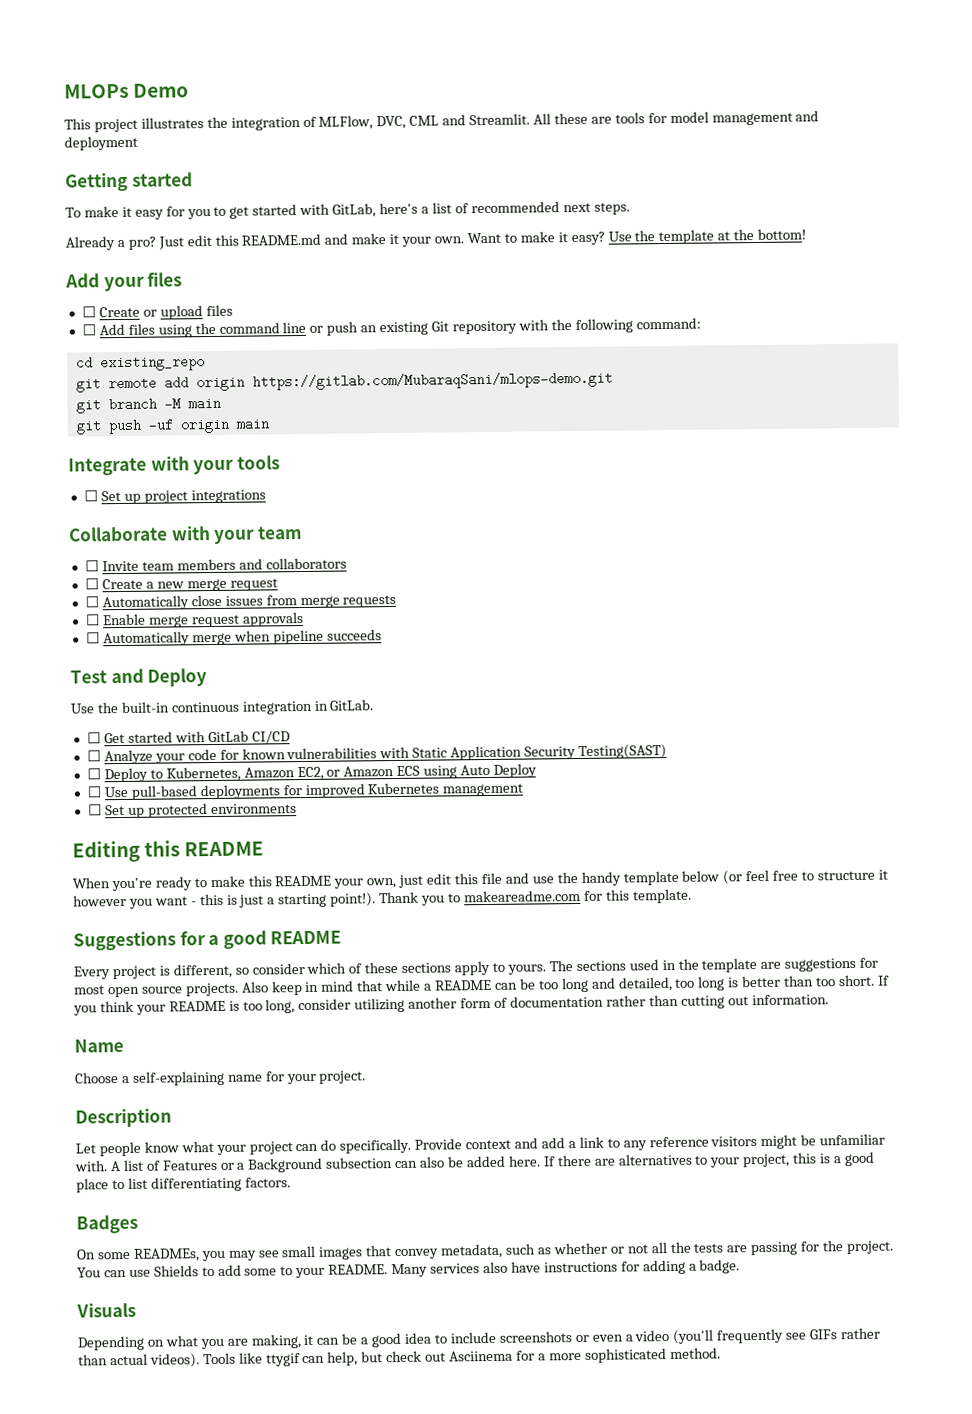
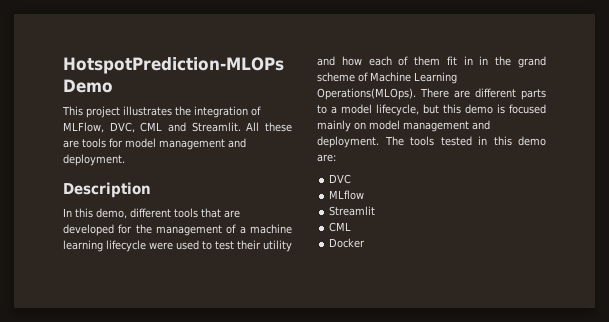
- MLOPs Demo
+ HotspotPrediction-MLOPs Demo
- All these are tools for model management and deployment
- Getting started
- To make it easy for you to get started with GitLab, here's a list of recommended next steps.
- Already a pro? Just edit this README.md and make it your own. Want to make it easy? Use the template at the bottom!
- Add your files
- ☐ Create or upload files
- ☐ Add files using the command line or push an existing Git repository with the following command:
- cd existing_repo
- git remote add origin https://gitlab.com/MubaraqSani/mlops-demo.git
- git branch -M main
- git push -uf origin main
- Integrate with your tools
- ☐ Set up project integrations
- Collaborate with your team
- ☐ Invite team members and collaborators
- ☐ Create a new merge request
- ☐ Automatically close issues from merge requests
- ☐ Enable merge request approvals
- ☐ Automatically merge when pipeline succeeds
- Test and Deploy
- Use the built-in continuous integration in GitLab.
- ☐ Get started with GitLab CI/CD
- ☐ Analyze your code for known vulnerabilities with Static Application Security Testing(SAST)
- ☐ Deploy to Kubernetes, Amazon EC2, or Amazon ECS using Auto Deploy
- ☐ Use pull-based deployments for improved Kubernetes management
- ☐ Set up protected environments
- Editing this README
- When you're ready to make this README your own, just edit this file and use the handy template below (or feel free to structure it however you want - this is just a starting point!). Thank you to makeareadme.com for this template.
- Suggestions for a good README
- Every project is different, so consider which of these sections apply to yours. The sections used in the template are suggestions for most open source projects. Also keep in mind that while a README can be too long and detailed, too long is better than too short. If you think your README is too long, consider utilizing another form of documentation rather than cutting out information.
- Name
- Choose a self-explaining name for your project.
+ All these are tools for model management and deployment.
  Description
- Let people know what your project can do specifically. Provide context and add a link to any reference visitors might be unfamiliar with. A list of Features or a Background subsection can also be added here. If there are alternatives to your project, this is a good place to list differentiating factors.
- Badges
- On some READMEs, you may see small images that convey metadata, such as whether or not all the tests are passing for the project. You can use Shields to add some to your README. Many services also have instructions for adding a badge.
- Visuals
- Depending on what you are making, it can be a good idea to include screenshots or even a video (you'll frequently see GIFs rather than actual videos). Tools like ttygif can help, but check out Asciinema for a more sophisticated method.
+ In this demo, different tools that are developed for the management of a machine learning lifecycle were used to test their utility and how each of them fit in in the grand scheme of Machine Learning Operations(MLOps). There are different parts to a model lifecycle, but this demo is focused mainly on model management and deployment. The tools tested in this demo are:
+ DVC
+ MLflow
+ Streamlit
+ CML
+ Docker

